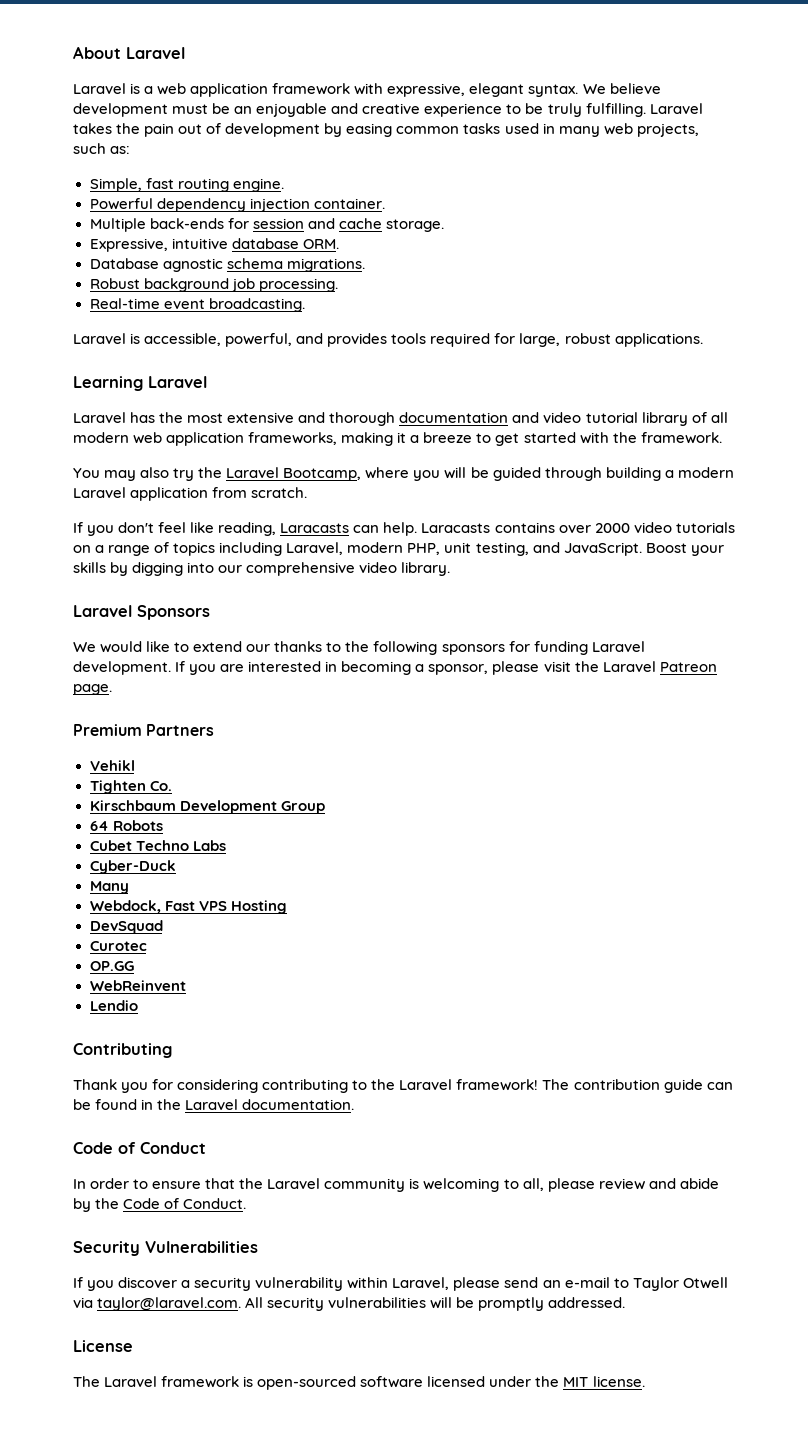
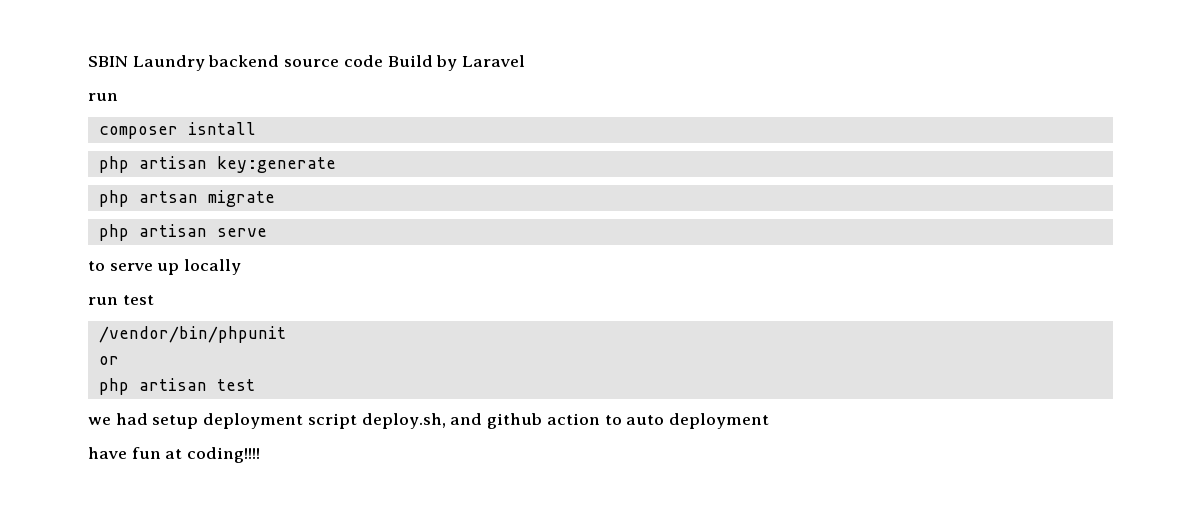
- About Laravel
- Laravel is a web application framework with expressive, elegant syntax. We believe development must be an enjoyable and creative experience to be truly fulfilling. Laravel takes the pain out of development by easing common tasks used in many web projects, such as:
- Simple, fast routing engine.
- Powerful dependency injection container.
- Multiple back-ends for session and cache storage.
- Expressive, intuitive database ORM.
- Database agnostic schema migrations.
- Robust background job processing.
- Real-time event broadcasting.
- Laravel is accessible, powerful, and provides tools required for large, robust applications.
- Learning Laravel
- Laravel has the most extensive and thorough documentation and video tutorial library of all modern web application frameworks, making it a breeze to get started with the framework.
- You may also try the Laravel Bootcamp, where you will be guided through building a modern Laravel application from scratch.
- If you don't feel like reading, Laracasts can help. Laracasts contains over 2000 video tutorials on a range of topics including Laravel, modern PHP, unit testing, and JavaScript. Boost your skills by digging into our comprehensive video library.
- Laravel Sponsors
- We would like to extend our thanks to the following sponsors for funding Laravel development. If you are interested in becoming a sponsor, please visit the Laravel Patreon page.
- Premium Partners
- Vehikl
- Tighten Co.
- Kirschbaum Development Group
- 64 Robots
- Cubet Techno Labs
- Cyber-Duck
- Many
- Webdock, Fast VPS Hosting
- DevSquad
- Curotec
- OP.GG
- WebReinvent
- Lendio
- Contributing
- Thank you for considering contributing to the Laravel framework! The contribution guide can be found in the Laravel documentation.
- Code of Conduct
- In order to ensure that the Laravel community is welcoming to all, please review and abide by the Code of Conduct.
- Security Vulnerabilities
- If you discover a security vulnerability within Laravel, please send an e-mail to Taylor Otwell via taylor@laravel.com. All security vulnerabilities will be promptly addressed.
- License
- The Laravel framework is open-sourced software licensed under the MIT license.
+ SBIN Laundry backend source code Build by Laravel
+ run
+ composer isntall
+ php artisan key:generate
+ php artsan migrate
+ php artisan serve
+ to serve up locally
+ run test
+ /vendor/bin/phpunit
+ or
+ php artisan test
+ we had setup deployment script deploy.sh, and github action to auto deployment
+ have fun at coding!!!!

